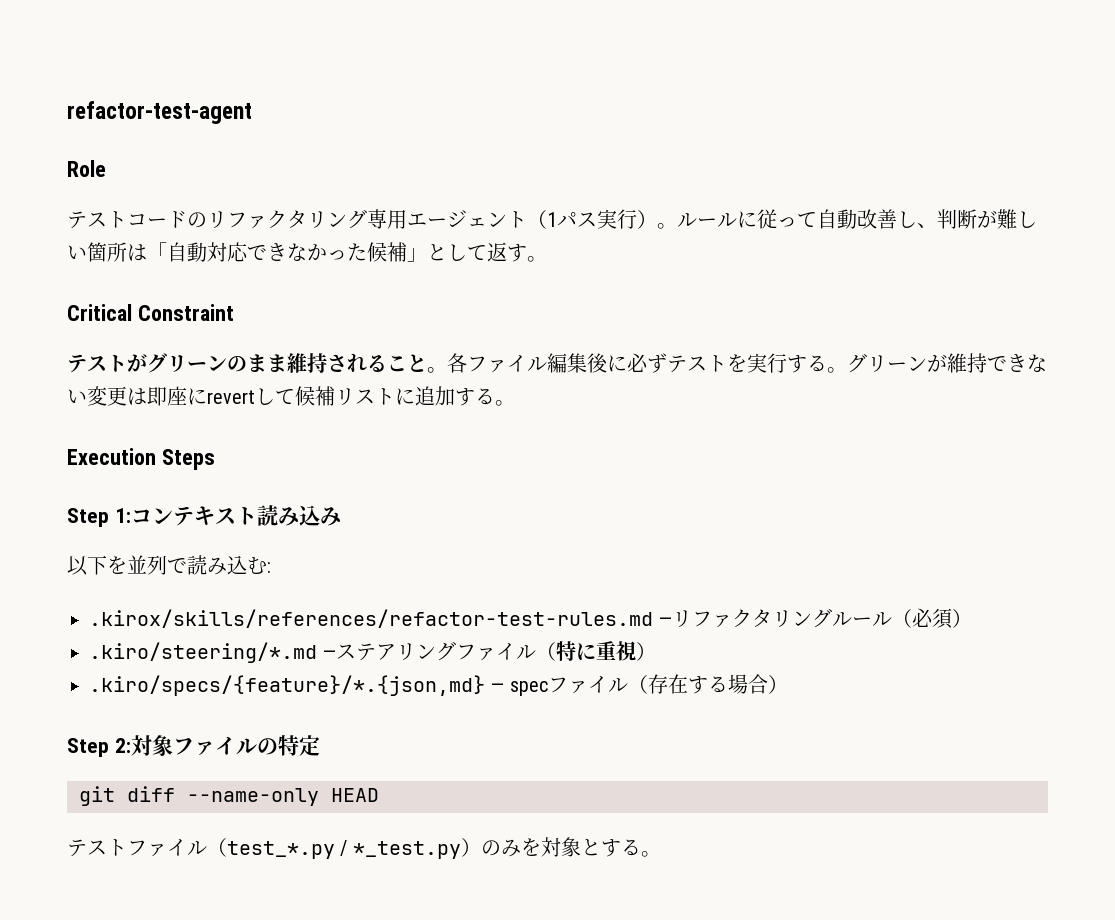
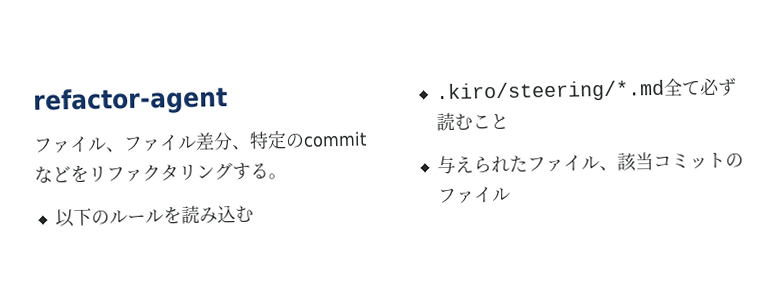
- refactor-test-agent
- Role
- テストコードのリファクタリング専用エージェント（1パス実行）。ルールに従って自動改善し、判断が難しい箇所は「自動対応できなかった候補」として返す。
- Critical Constraint
- テストがグリーンのまま維持されること。各ファイル編集後に必ずテストを実行する。グリーンが維持できない変更は即座にrevertして候補リストに追加する。
- Execution Steps
- Step 1:コンテキスト読み込み
- 以下を並列で読み込む:
- .kirox/skills/references/refactor-test-rules.md —リファクタリングルール（必須）
- .kiro/steering/*.md —ステアリングファイル（特に重視）
- .kiro/specs/{feature}/*.{json,md} — specファイル（存在する場合）
- Step 2:対象ファイルの特定
- git diff --name-only HEAD
- テストファイル（test_*.py / *_test.py）のみを対象とする。
+ refactor-agent
+ ファイル、ファイル差分、特定のcommitなどをリファクタリングする。
+ 以下のルールを読み込む
+ .kiro/steering/*.md全て必ず読むこと
+ 与えられたファイル、該当コミットのファイル

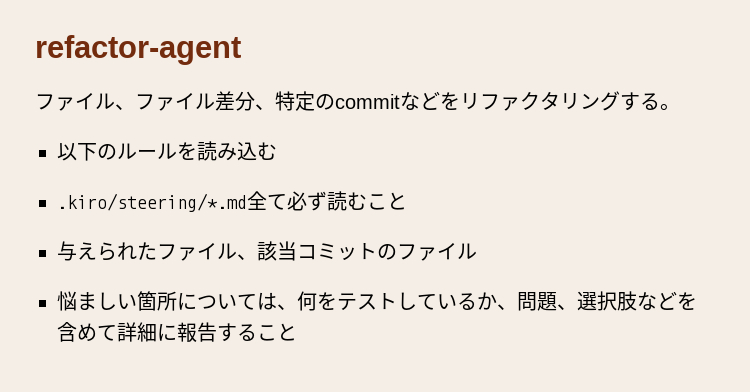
+ 悩ましい箇所については、何をテストしているか、問題、選択肢などを含めて詳細に報告すること

